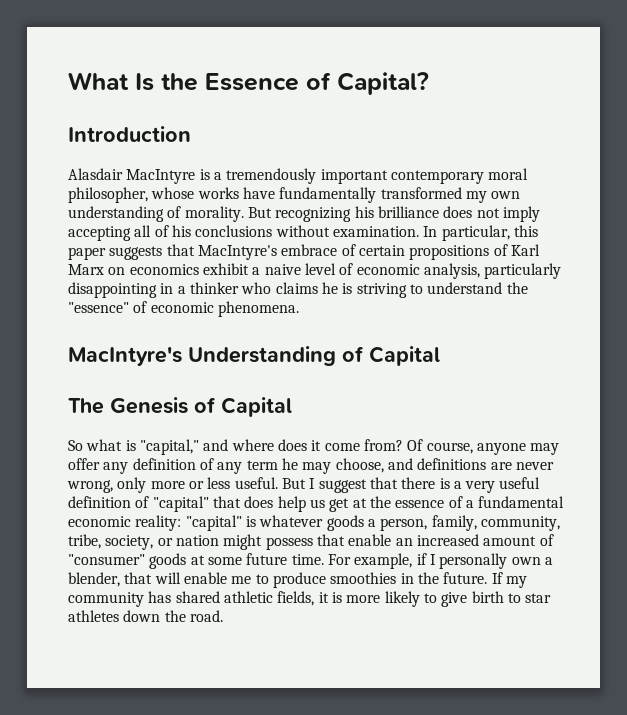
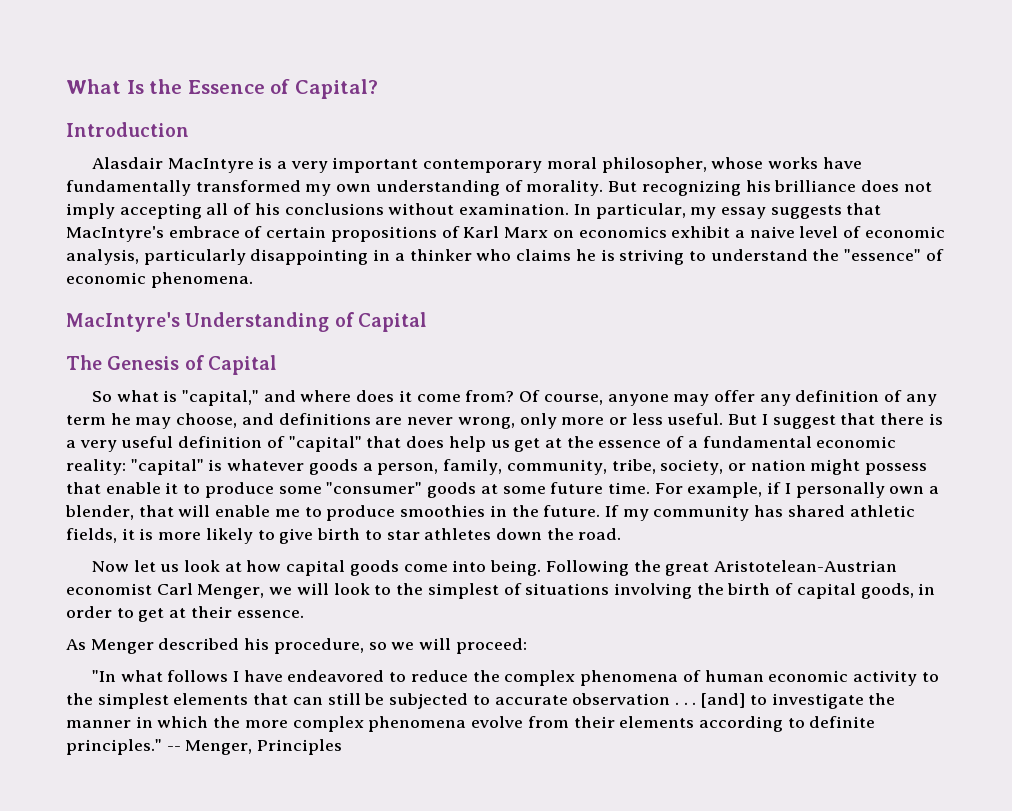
- Alasdair MacIntyre is a tremendously important contemporary moral philosopher, whose works have fundamentally transformed my own understanding of morality.
+ Alasdair MacIntyre is a very important contemporary moral philosopher, whose works have fundamentally transformed my own understanding of morality.
- In particular, this paper suggests that MacIntyre's embrace of certain propositions of Karl Marx on economics exhibit a naive level of economic analysis, particularly disappointing in a thinker who claims he is striving to understand the "essence" of economic phenomena.
+ In particular, my essay suggests that MacIntyre's embrace of certain propositions of Karl Marx on economics exhibit a naive level of economic analysis, particularly disappointing in a thinker who claims he is striving to understand the "essence" of economic phenomena.
- But I suggest that there is a very useful definition of "capital" that does help us get at the essence of a fundamental economic reality: "capital" is whatever goods a person, family, community, tribe, society, or nation might possess that enable an increased amount of "consumer" goods at some future time.
+ But I suggest that there is a very useful definition of "capital" that does help us get at the essence of a fundamental economic reality: "capital" is whatever goods a person, family, community, tribe, society, or nation might possess that enable it to produce some "consumer" goods at some future time.
+ Now let us look at how capital goods come into being. Following the great Aristotelean-Austrian economist Carl Menger, we will look to the simplest of situations involving the birth of capital goods, in order to get at their essence.
+ As Menger described his procedure, so we will proceed:
+ "In what follows I have endeavored to reduce the complex phenomena of human economic activity to the simplest elements that can still be subjected to accurate observation . . . [and] to investigate the manner in which the more complex phenomena evolve from their elements according to definite principles." -- Menger, Principles

